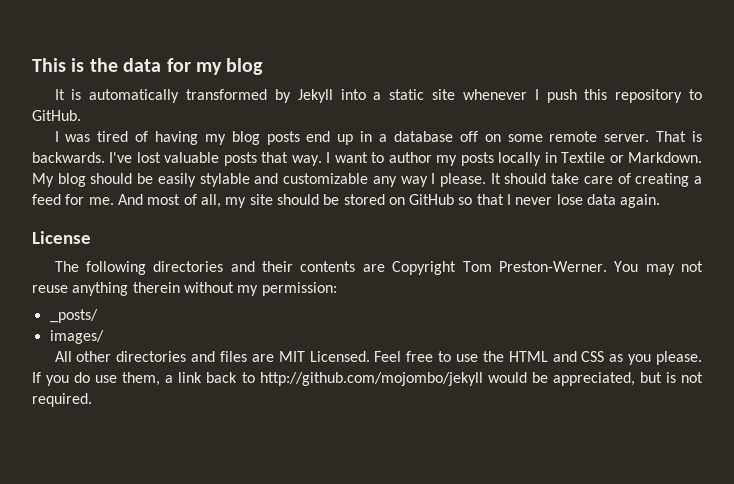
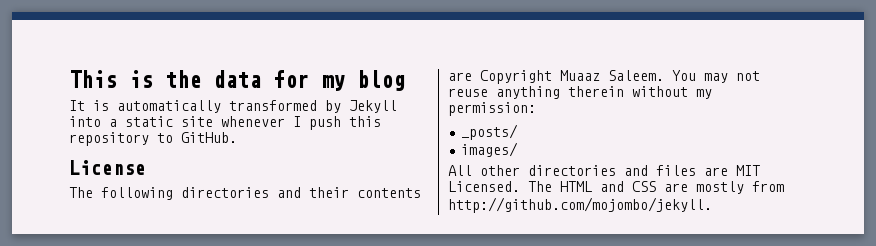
- I was tired of having my blog posts end up in a database off on some remote server. That is backwards. I've lost valuable posts that way. I want to author my posts locally in Textile or Markdown. My blog should be easily stylable and customizable any way I please. It should take care of creating a feed for me. And most of all, my site should be stored on GitHub so that I never lose data again.
- The following directories and their contents are Copyright Tom Preston-Werner.
+ The following directories and their contents are Copyright Muaaz Saleem.
- Feel free to use the HTML and CSS as you please. If you do use them, a link back to http://github.com/mojombo/jekyll would be appreciated, but is not required.
+ The HTML and CSS are mostly from http://github.com/mojombo/jekyll.

